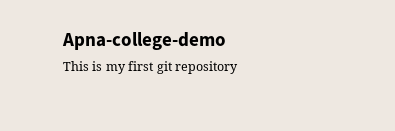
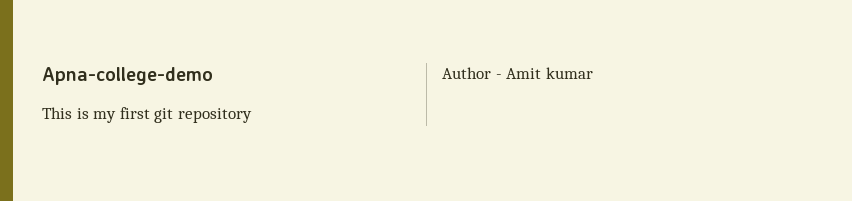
+ Author - Amit kumar

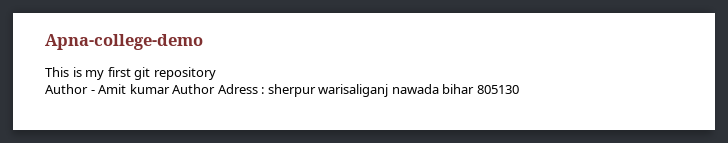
- Author - Amit kumar
+ Author - Amit kumar Author Adress : sherpur warisaliganj nawada bihar 805130

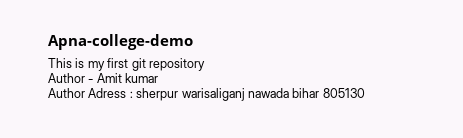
- Author - Amit kumar Author Adress : sherpur warisaliganj nawada bihar 805130
+ Author - Amit kumar
+ Author Adress : sherpur warisaliganj nawada bihar 805130

